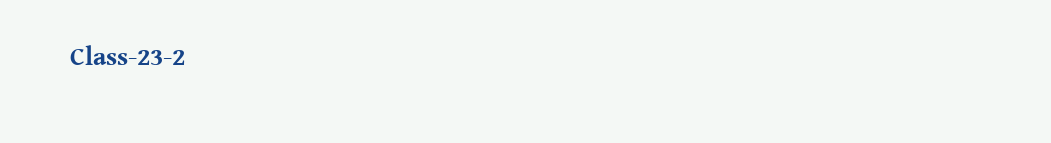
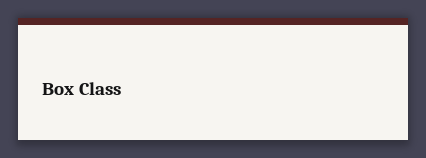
- Class-23-2
+ Box Class

